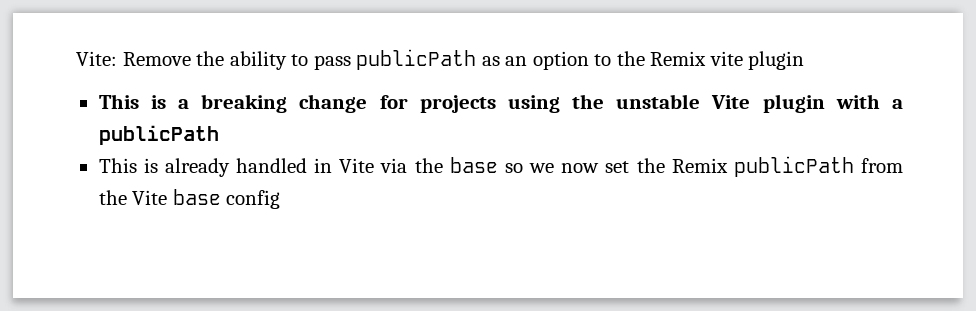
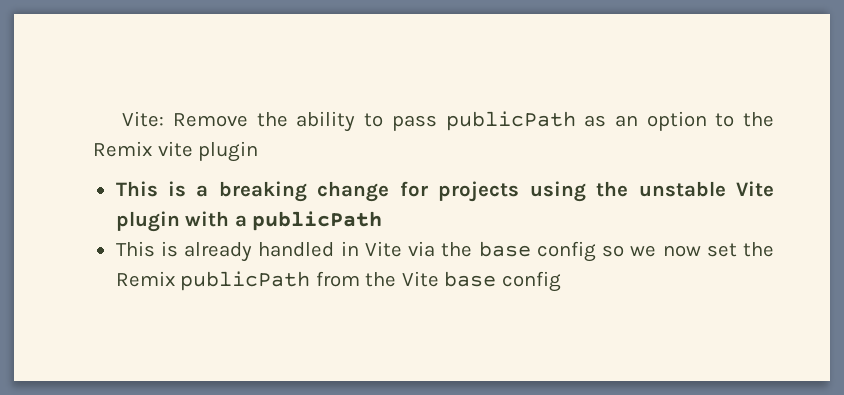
- This is already handled in Vite via the base so we now set the Remix publicPath from the Vite base config
+ This is already handled in Vite via the base config so we now set the Remix publicPath from the Vite base config

